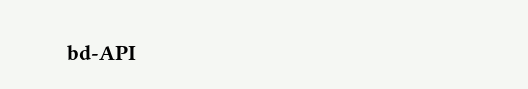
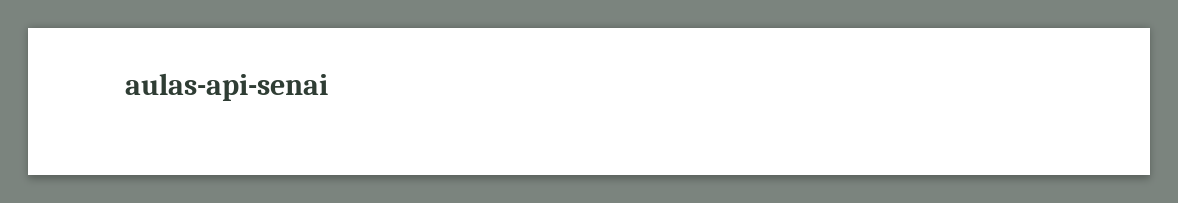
- bd-API
+ aulas-api-senai

